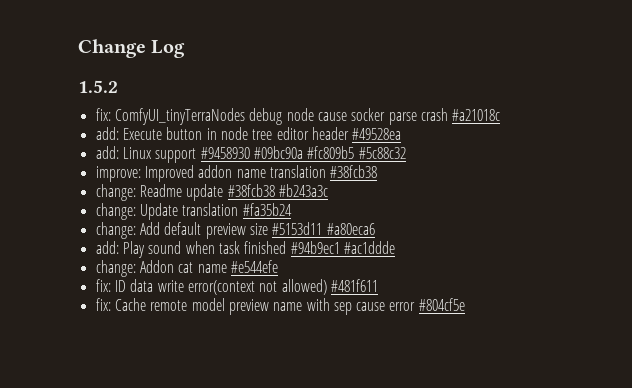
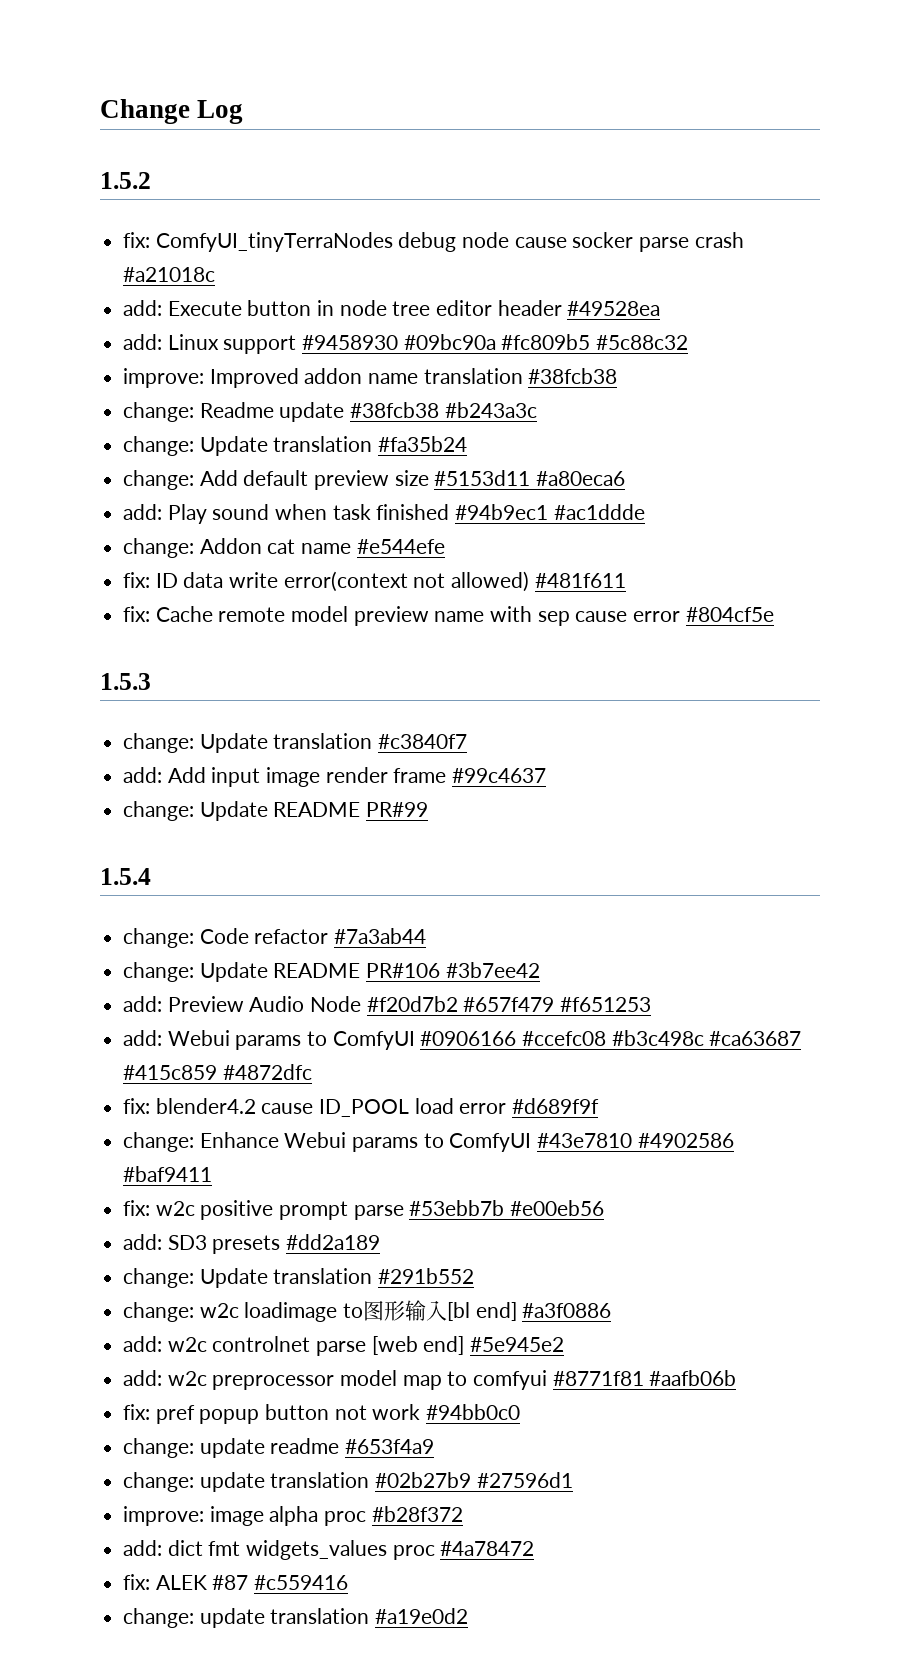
+ 1.5.3
+ change: Update translation #c3840f7
+ add: Add input image render frame #99c4637
+ change: Update README PR#99
+ 1.5.4
+ change: Code refactor #7a3ab44
+ change: Update README PR#106 #3b7ee42
+ add: Preview Audio Node #f20d7b2 #657f479 #f651253
+ add: Webui params to ComfyUI #0906166 #ccefc08 #b3c498c #ca63687 #415c859 #4872dfc
+ fix: blender4.2 cause ID_POOL load error #d689f9f
+ change: Enhance Webui params to ComfyUI #43e7810 #4902586 #baf9411
+ fix: w2c positive prompt parse #53ebb7b #e00eb56
+ add: SD3 presets #dd2a189
+ change: Update translation #291b552
+ change: w2c loadimage to图形输入[bl end] #a3f0886
+ add: w2c controlnet parse [web end] #5e945e2
+ add: w2c preprocessor model map to comfyui #8771f81 #aafb06b
+ fix: pref popup button not work #94bb0c0
+ change: update readme #653f4a9
+ change: update translation #02b27b9 #27596d1
+ improve: image alpha proc #b28f372
+ add: dict fmt widgets_values proc #4a78472
+ fix: ALEK #87 #c559416
+ change: update translation #a19e0d2

